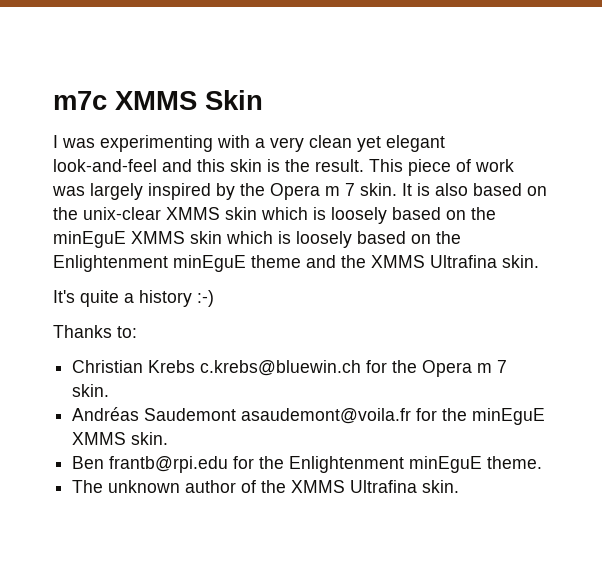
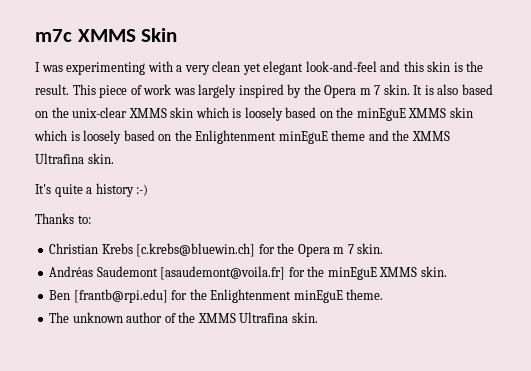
- Christian Krebs c.krebs@bluewin.ch for the Opera m 7 skin.
+ Christian Krebs [c.krebs@bluewin.ch] for the Opera m 7 skin.
- Andréas Saudemont asaudemont@voila.fr for the minEguE XMMS skin.
+ Andréas Saudemont [asaudemont@voila.fr] for the minEguE XMMS skin.
- Ben frantb@rpi.edu for the Enlightenment minEguE theme.
+ Ben [frantb@rpi.edu] for the Enlightenment minEguE theme.

